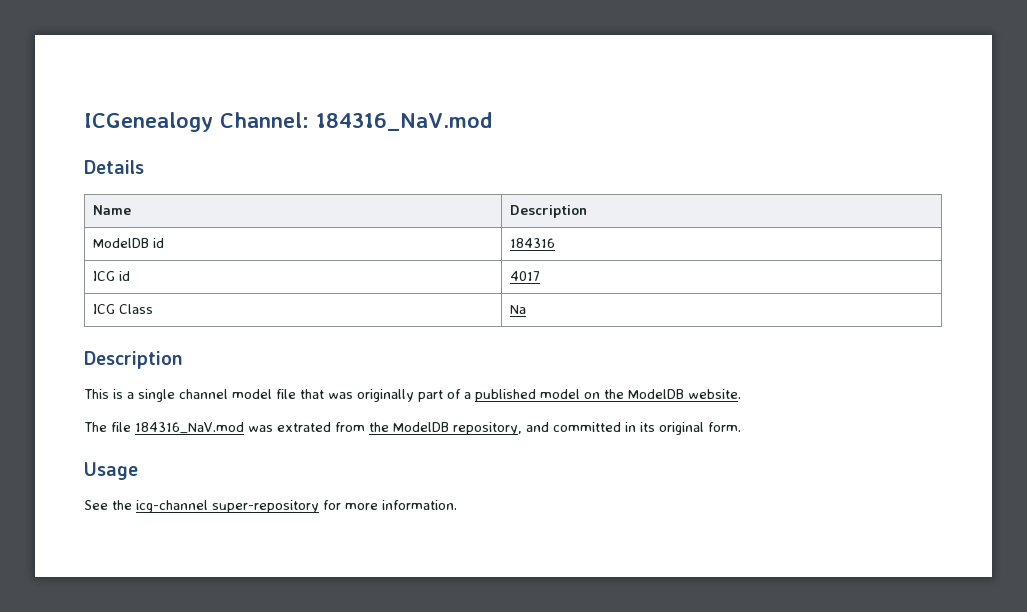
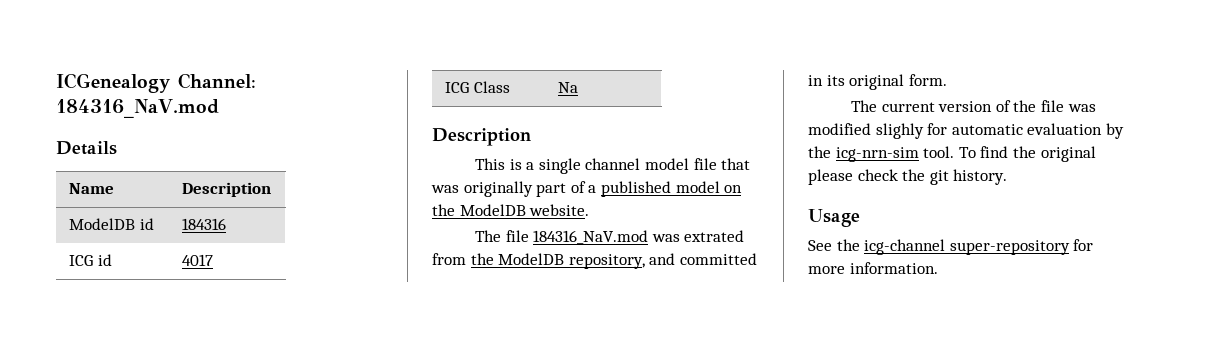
+ The current version of the file was modified slighly for automatic evaluation by the icg-nrn-sim tool. To find the original please check the git history.

